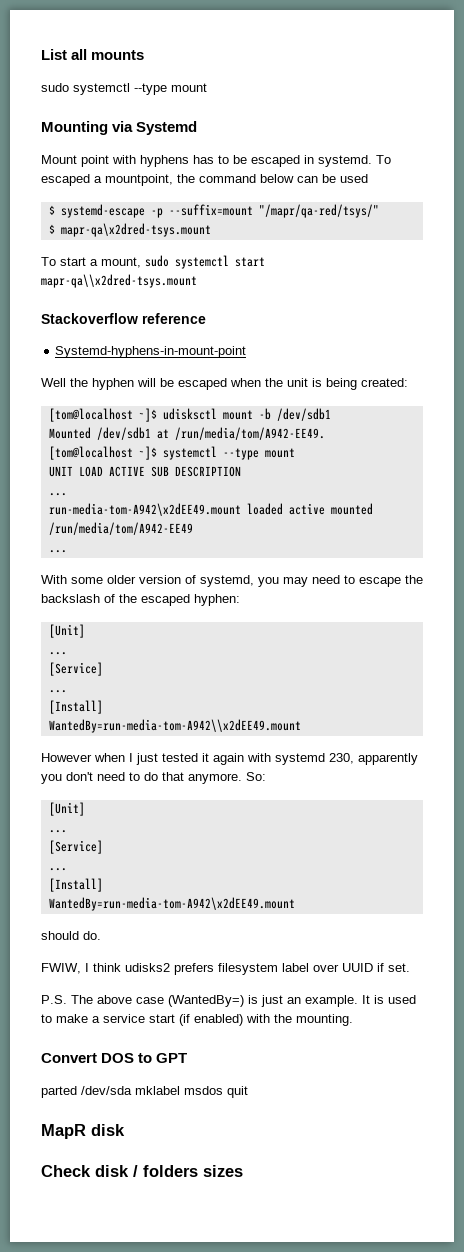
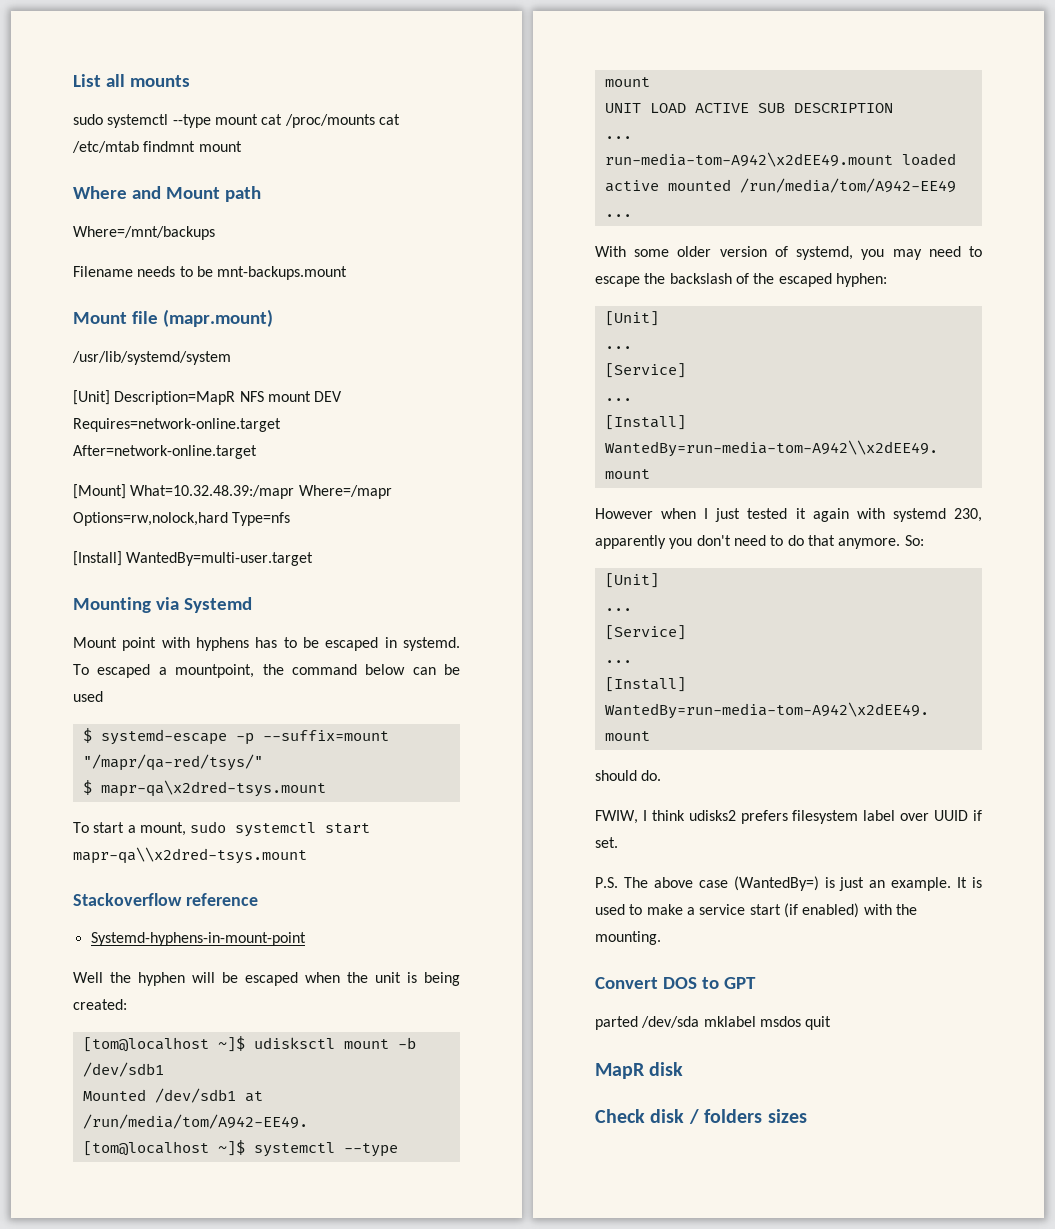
- sudo systemctl --type mount
+ sudo systemctl --type mount cat /proc/mounts cat /etc/mtab findmnt mount
+ Where and Mount path
+ Where=/mnt/backups
+ Filename needs to be mnt-backups.mount
+ Mount file (mapr.mount)
+ /usr/lib/systemd/system
+ [Unit] Description=MapR NFS mount DEV Requires=network-online.target After=network-online.target
+ [Mount] What=10.32.48.39:/mapr Where=/mapr Options=rw,nolock,hard Type=nfs
+ [Install] WantedBy=multi-user.target

